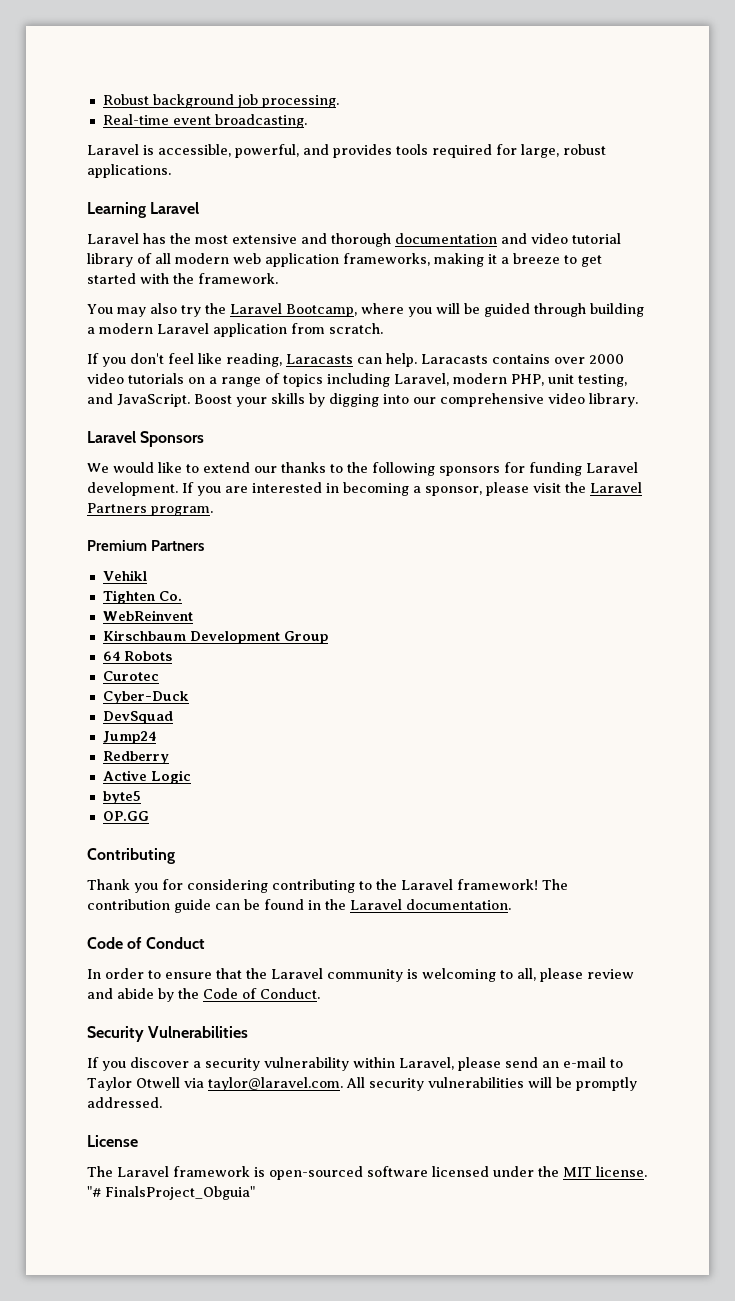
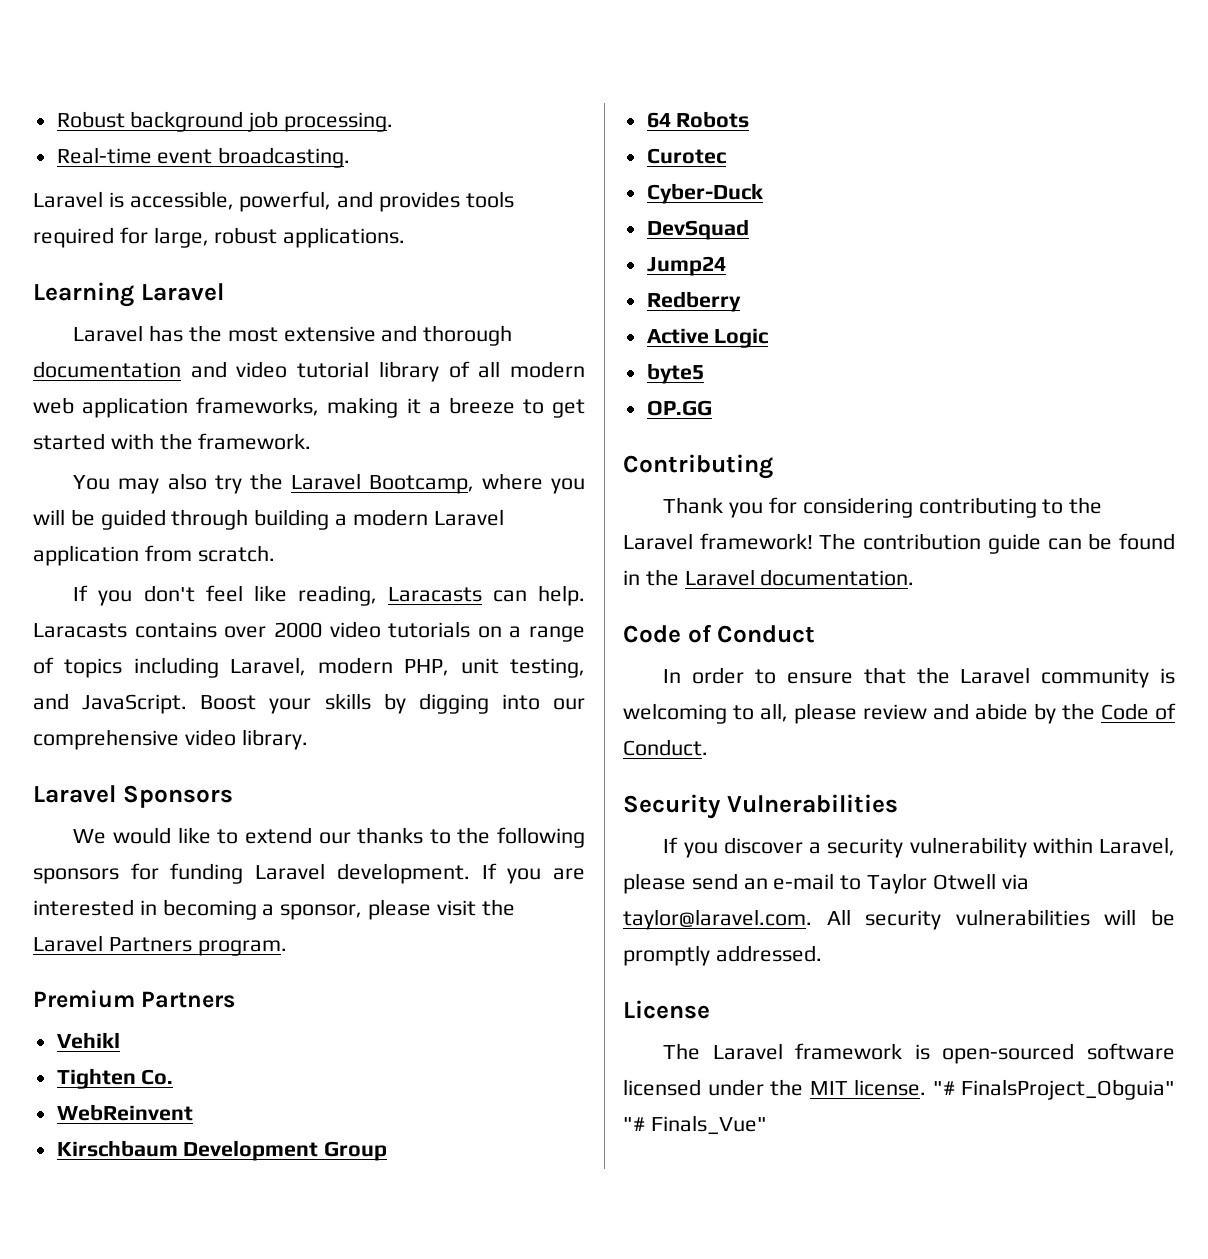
- "# FinalsProject_Obguia"
+ "# FinalsProject_Obguia" "# Finals_Vue"

